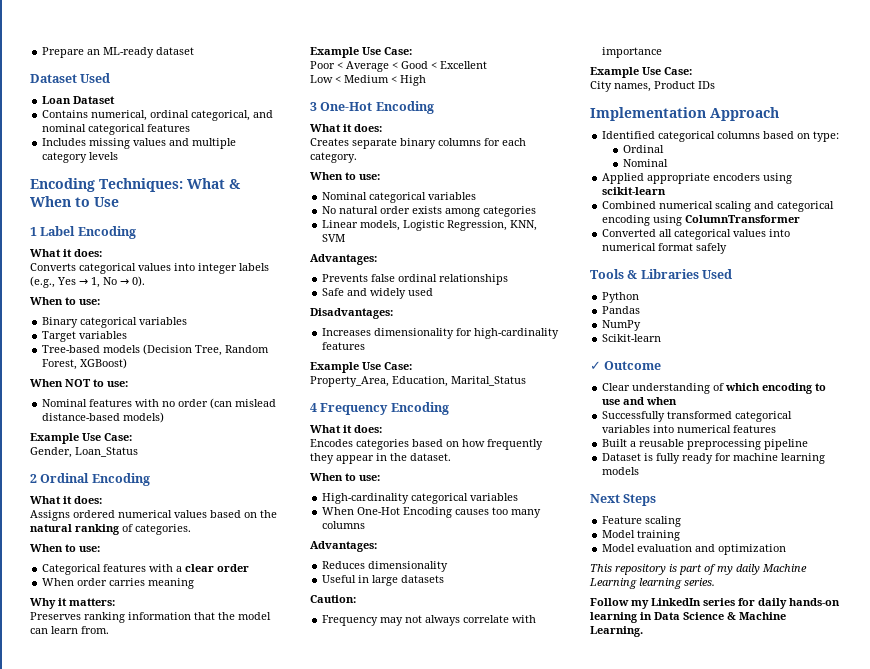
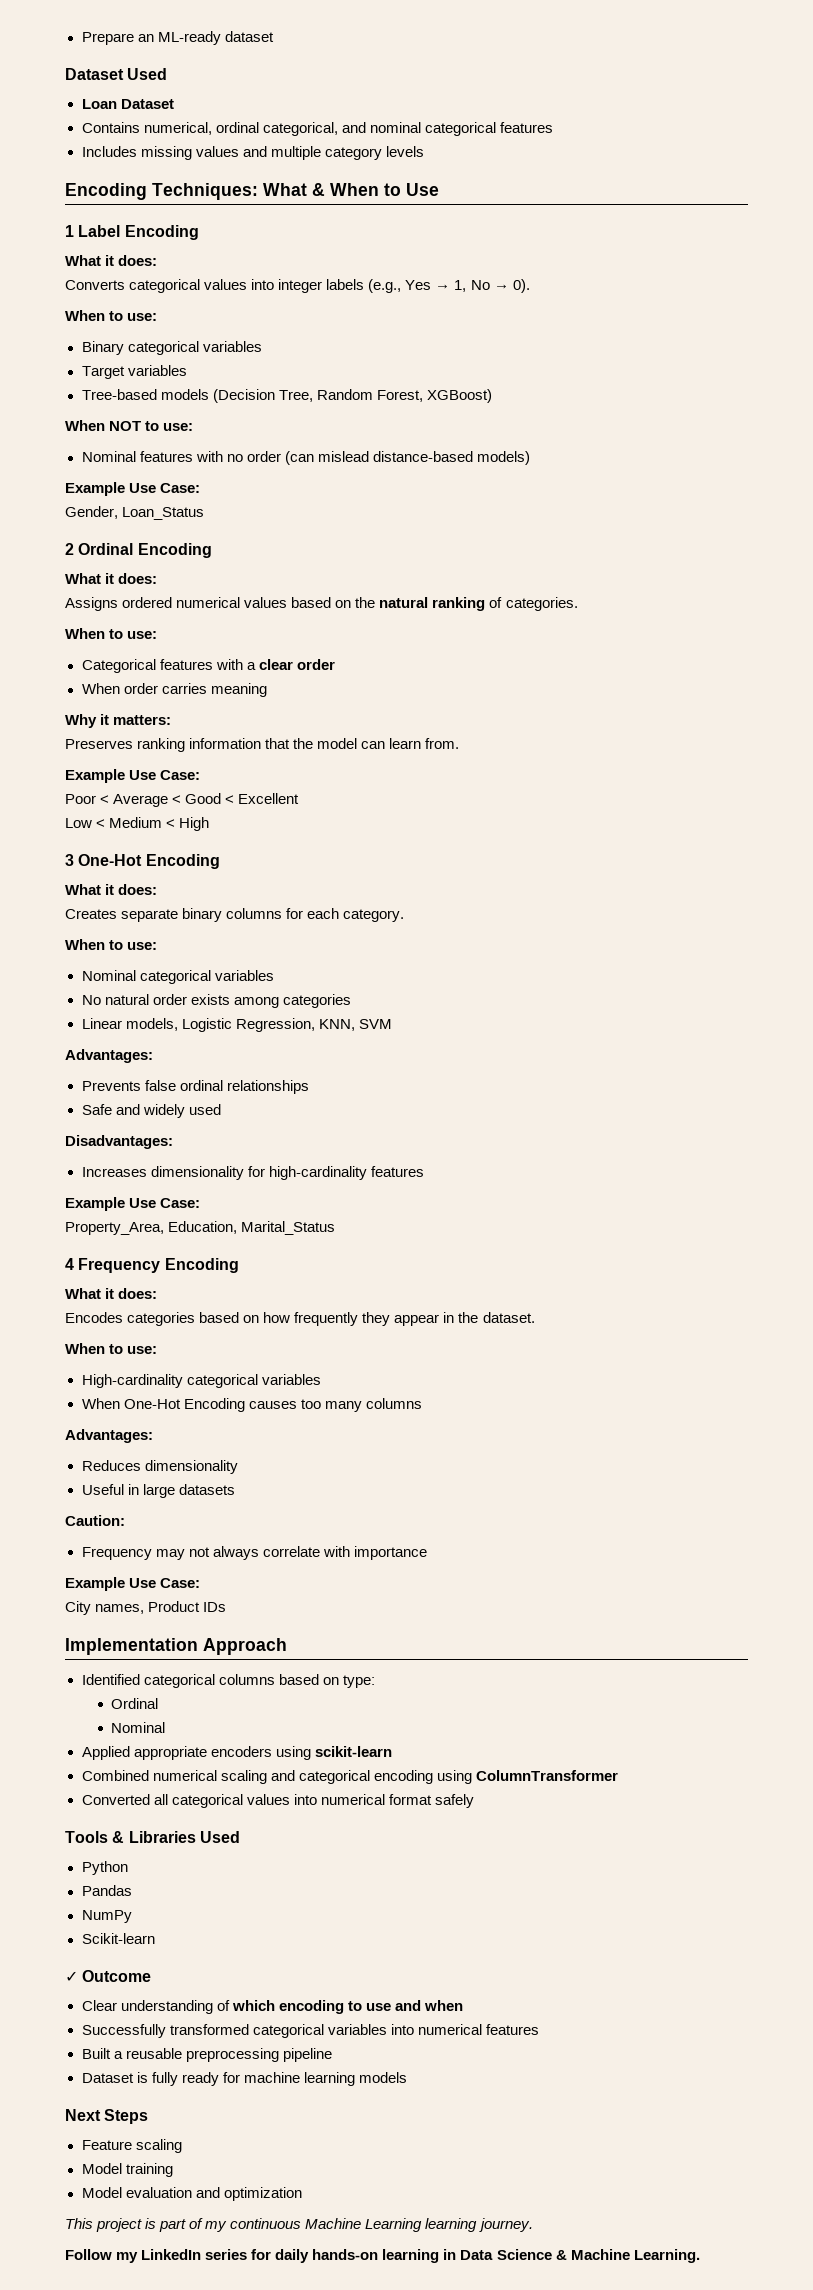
- This repository is part of my daily Machine Learning learning series.
+ This project is part of my continuous Machine Learning learning journey.

